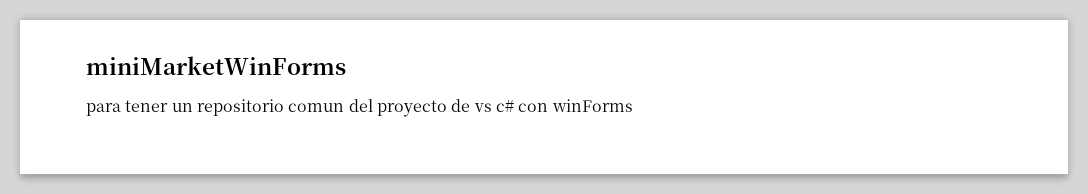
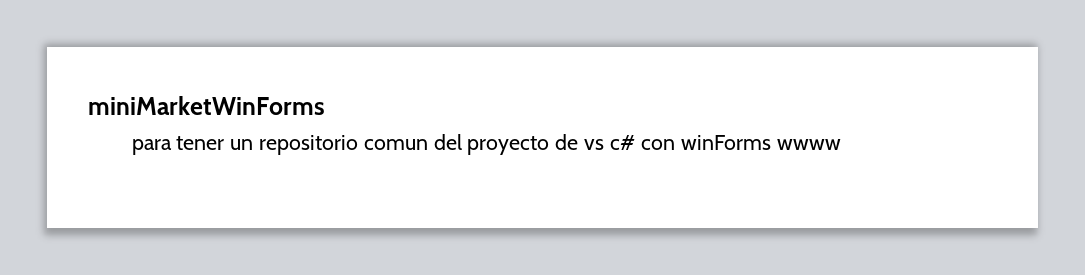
- para tener un repositorio comun del proyecto de vs c# con winForms
+ para tener un repositorio comun del proyecto de vs c# con winForms wwww

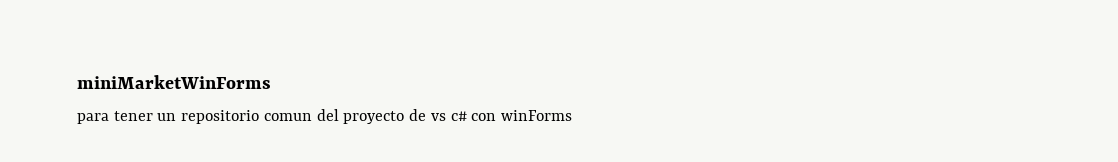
- para tener un repositorio comun del proyecto de vs c# con winForms wwww
+ para tener un repositorio comun del proyecto de vs c# con winForms

